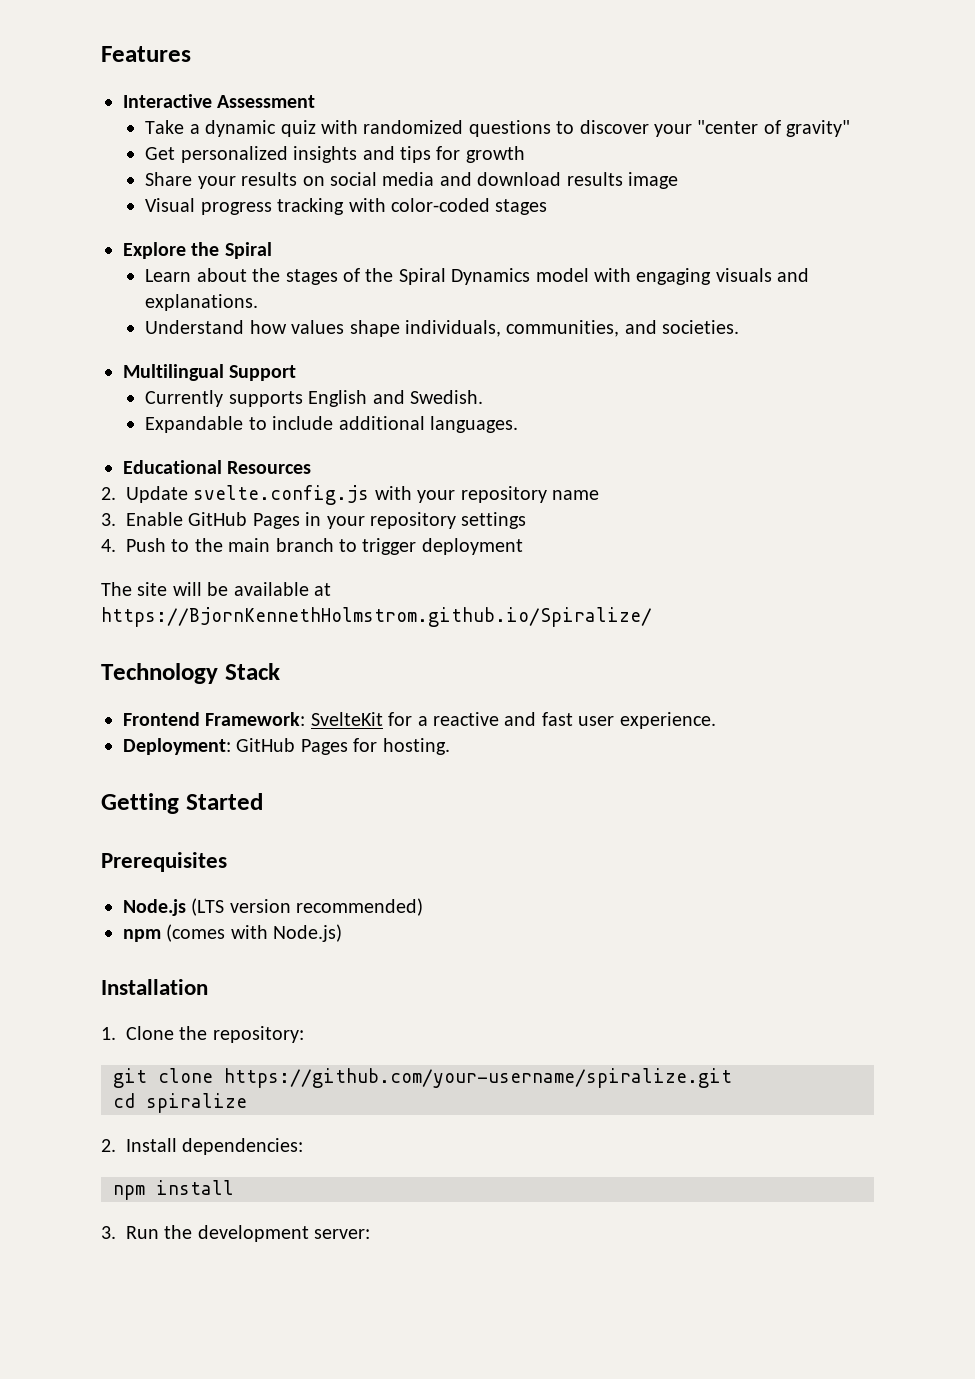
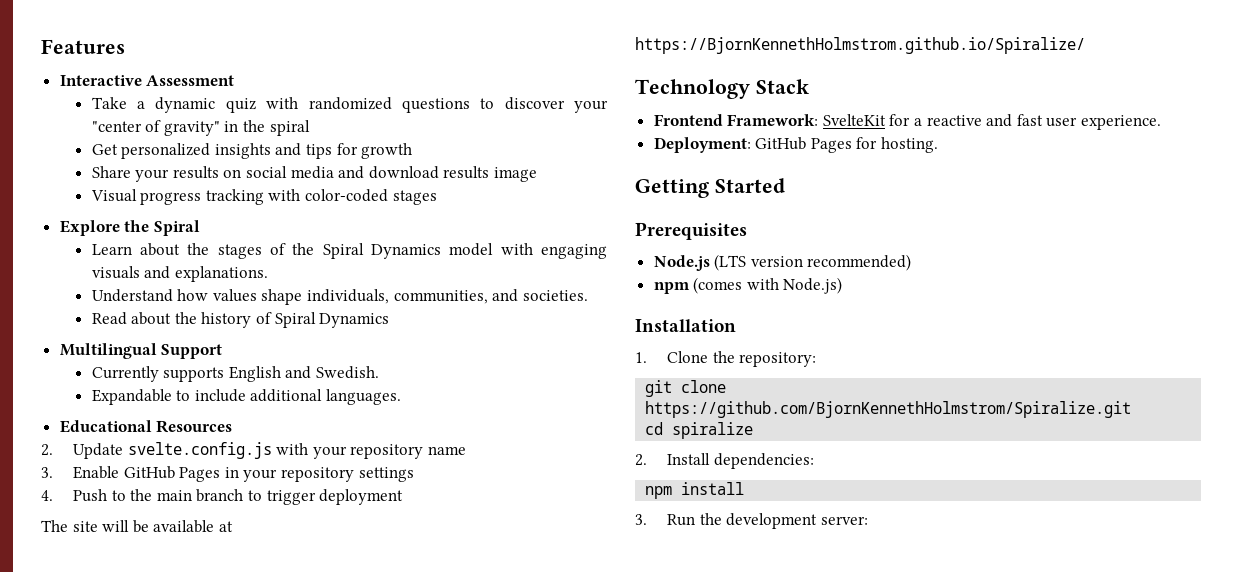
- Take a dynamic quiz with randomized questions to discover your "center of gravity"
+ Take a dynamic quiz with randomized questions to discover your "center of gravity" in the spiral
+ Read about the history of Spiral Dynamics
- git clone https://github.com/your-username/spiralize.git
+ git clone https://github.com/BjornKennethHolmstrom/Spiralize.git

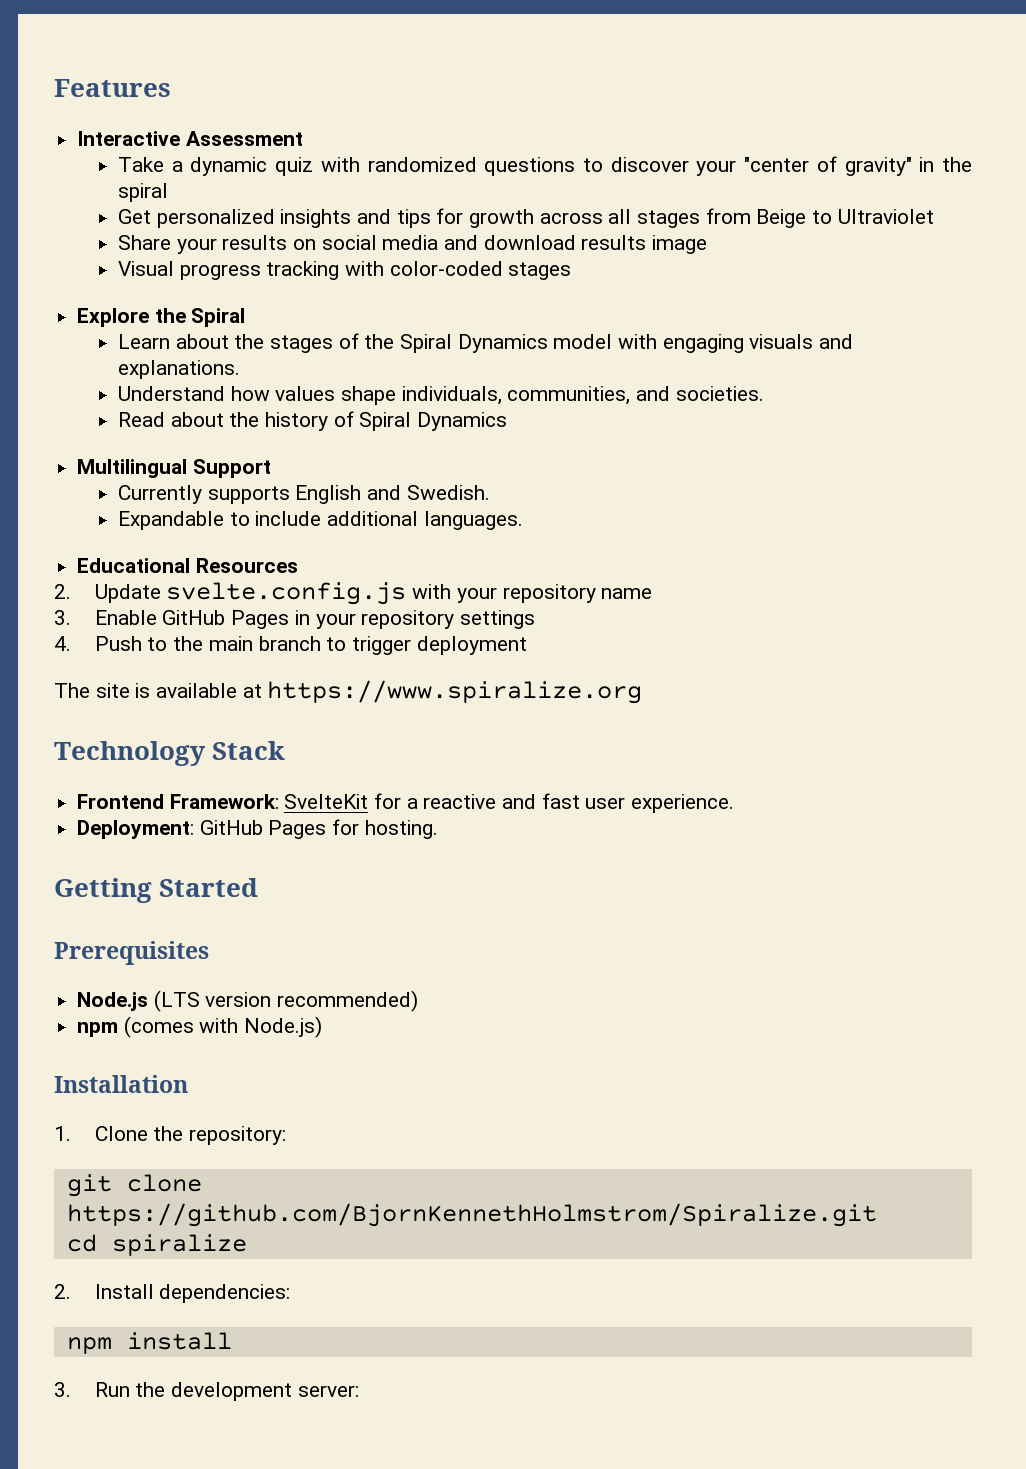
- Get personalized insights and tips for growth
+ Get personalized insights and tips for growth across all stages from Beige to Ultraviolet
- The site will be available at https://BjornKennethHolmstrom.github.io/Spiralize/
+ The site is available at https://www.spiralize.org

